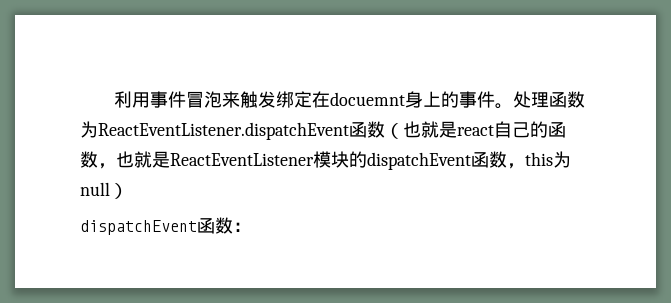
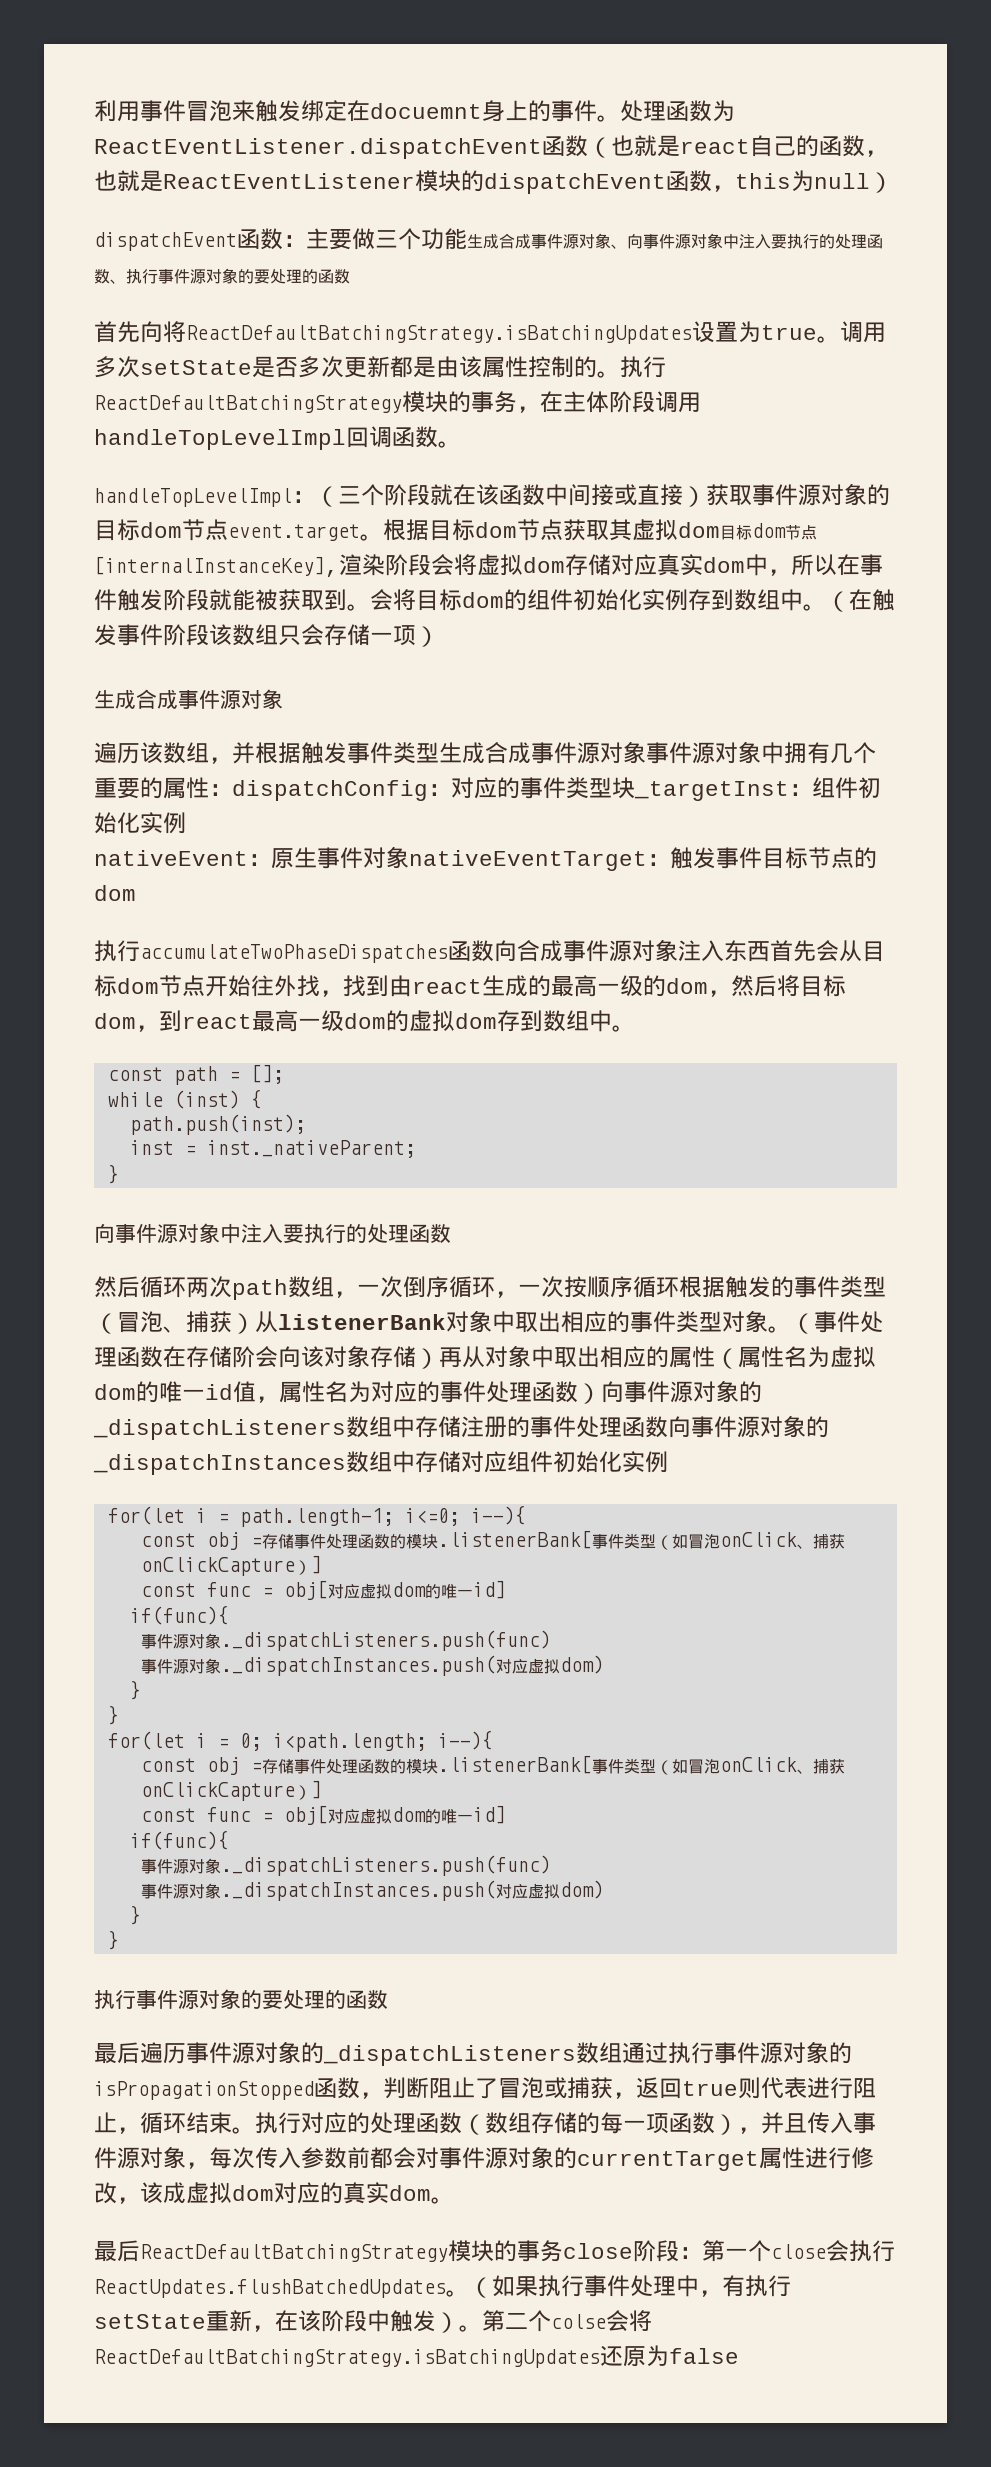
- dispatchEvent函数：
+ dispatchEvent函数：主要做三个功能生成合成事件源对象、向事件源对象中注入要执行的处理函数、执行事件源对象的要处理的函数
+ 首先向将ReactDefaultBatchingStrategy.isBatchingUpdates设置为true。调用多次setState是否多次更新都是由该属性控制的。执行ReactDefaultBatchingStrategy模块的事务，在主体阶段调用handleTopLevelImpl回调函数。
+ handleTopLevelImpl：（三个阶段就在该函数中间接或直接）获取事件源对象的目标dom节点event.target。根据目标dom节点获取其虚拟dom目标dom节点[internalInstanceKey],渲染阶段会将虚拟dom存储对应真实dom中，所以在事件触发阶段就能被获取到。会将目标dom的组件初始化实例存到数组中。（在触发事件阶段该数组只会存储一项）
+ 生成合成事件源对象
+ 遍历该数组，并根据触发事件类型生成合成事件源对象事件源对象中拥有几个重要的属性：dispatchConfig：对应的事件类型块_targetInst：组件初始化实例
+ nativeEvent：原生事件对象nativeEventTarget：触发事件目标节点的dom
+ 执行accumulateTwoPhaseDispatches函数向合成事件源对象注入东西首先会从目标dom节点开始往外找，找到由react生成的最高一级的dom，然后将目标dom，到react最高一级dom的虚拟dom存到数组中。
+ const path = [];
+ while (inst) {
+ path.push(inst);
+ inst = inst._nativeParent;
+ }
+ 向事件源对象中注入要执行的处理函数
+ 然后循环两次path数组，一次倒序循环，一次按顺序循环根据触发的事件类型（冒泡、捕获）从listenerBank对象中取出相应的事件类型对象。（事件处理函数在存储阶会向该对象存储）再从对象中取出相应的属性（属性名为虚拟dom的唯一id值，属性名为对应的事件处理函数）向事件源对象的_dispatchListeners数组中存储注册的事件处理函数向事件源对象的_dispatchInstances数组中存储对应组件初始化实例
+ for(let i = path.length-1; i<=0; i--){
+ const obj =存储事件处理函数的模块.listenerBank[事件类型（如冒泡onClick、捕获onClickCapture）]
+ const func = obj[对应虚拟dom的唯一id]
+ if(func){
+ 事件源对象._dispatchListeners.push(func)
+ 事件源对象._dispatchInstances.push(对应虚拟dom)
+ }
+ }
+ for(let i = 0; i<path.length; i--){
+ const obj =存储事件处理函数的模块.listenerBank[事件类型（如冒泡onClick、捕获onClickCapture）]
+ const func = obj[对应虚拟dom的唯一id]
+ if(func){
+ 事件源对象._dispatchListeners.push(func)
+ 事件源对象._dispatchInstances.push(对应虚拟dom)
+ }
+ }
+ 执行事件源对象的要处理的函数
+ 最后遍历事件源对象的_dispatchListeners数组通过执行事件源对象的isPropagationStopped函数，判断阻止了冒泡或捕获，返回true则代表进行阻止，循环结束。执行对应的处理函数（数组存储的每一项函数），并且传入事件源对象，每次传入参数前都会对事件源对象的currentTarget属性进行修改，该成虚拟dom对应的真实dom。
+ 最后ReactDefaultBatchingStrategy模块的事务close阶段：第一个close会执行ReactUpdates.flushBatchedUpdates。（如果执行事件处理中，有执行setState重新，在该阶段中触发）。第二个colse会将ReactDefaultBatchingStrategy.isBatchingUpdates还原为false

